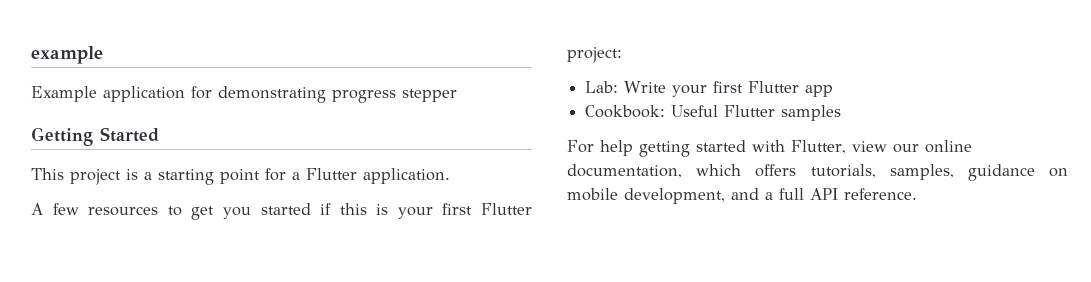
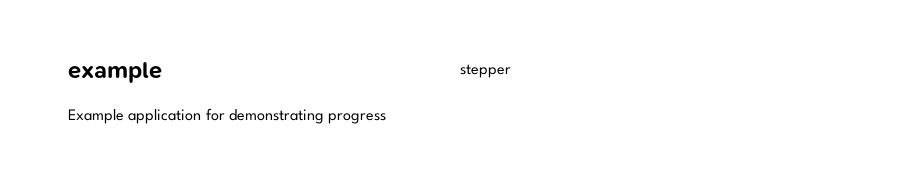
- Getting Started
- This project is a starting point for a Flutter application.
- A few resources to get you started if this is your first Flutter project:
- Lab: Write your first Flutter app
- Cookbook: Useful Flutter samples
- For help getting started with Flutter, view our online documentation, which offers tutorials, samples, guidance on mobile development, and a full API reference.

